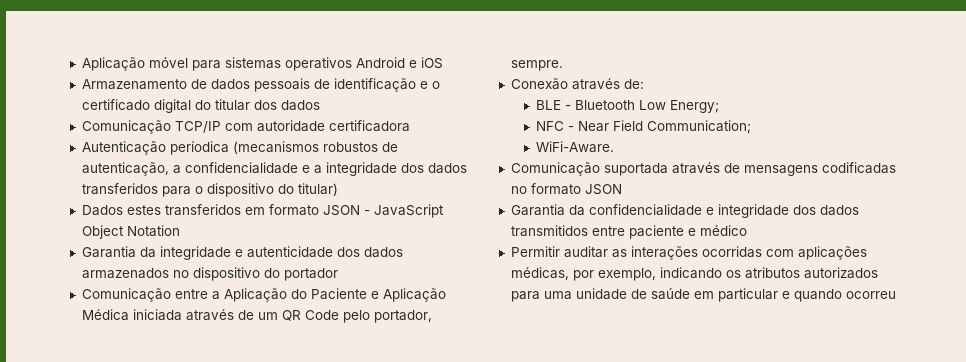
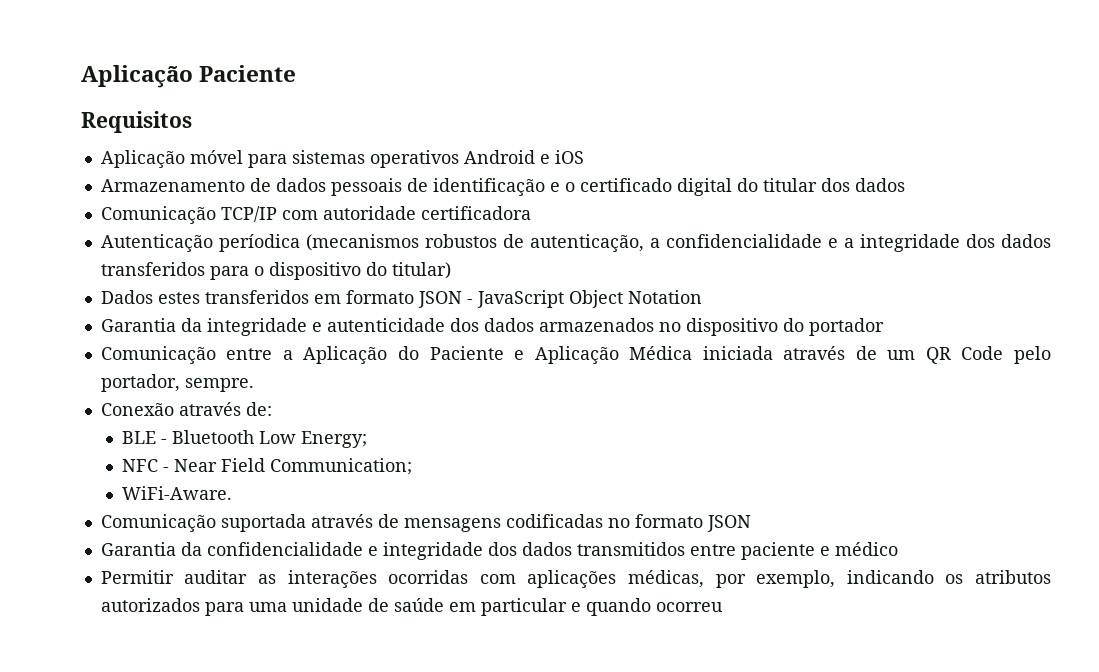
+ Aplicação Paciente
+ Requisitos

